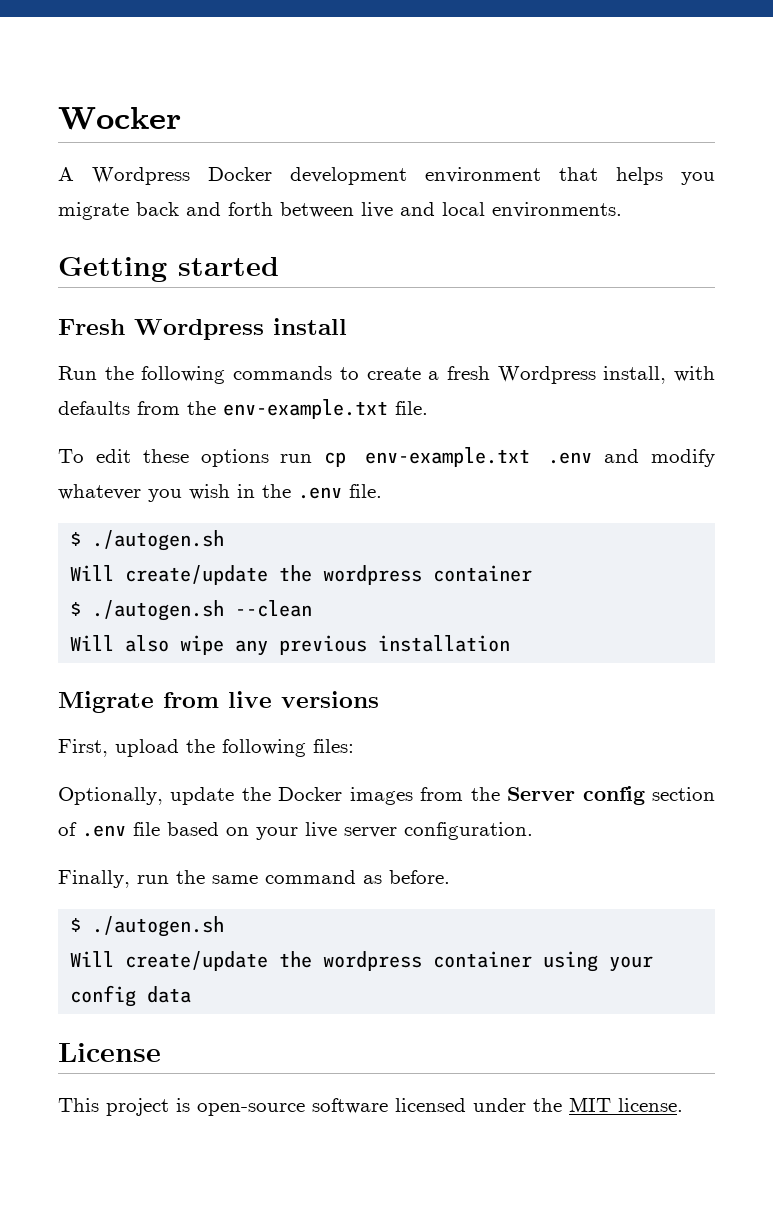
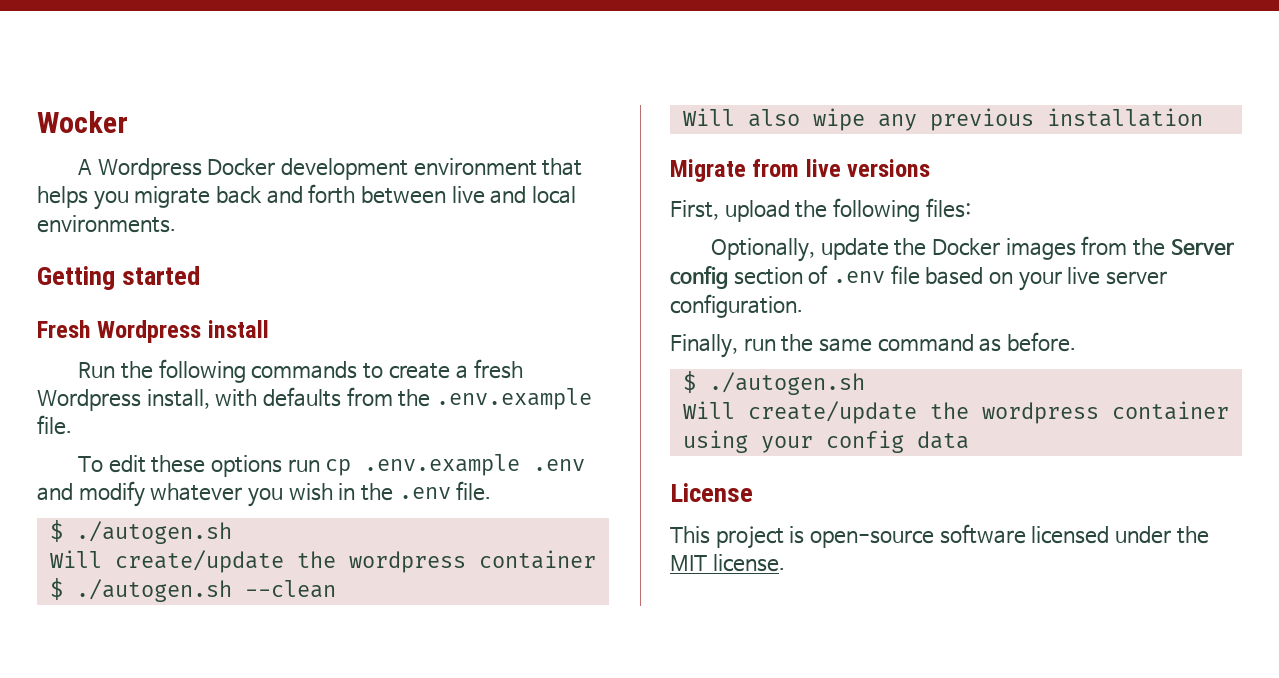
- Run the following commands to create a fresh Wordpress install, with defaults from the env-example.txt file.
+ Run the following commands to create a fresh Wordpress install, with defaults from the .env.example file.
- To edit these options run cp env-example.txt .env and modify whatever you wish in the .env file.
+ To edit these options run cp .env.example .env and modify whatever you wish in the .env file.

